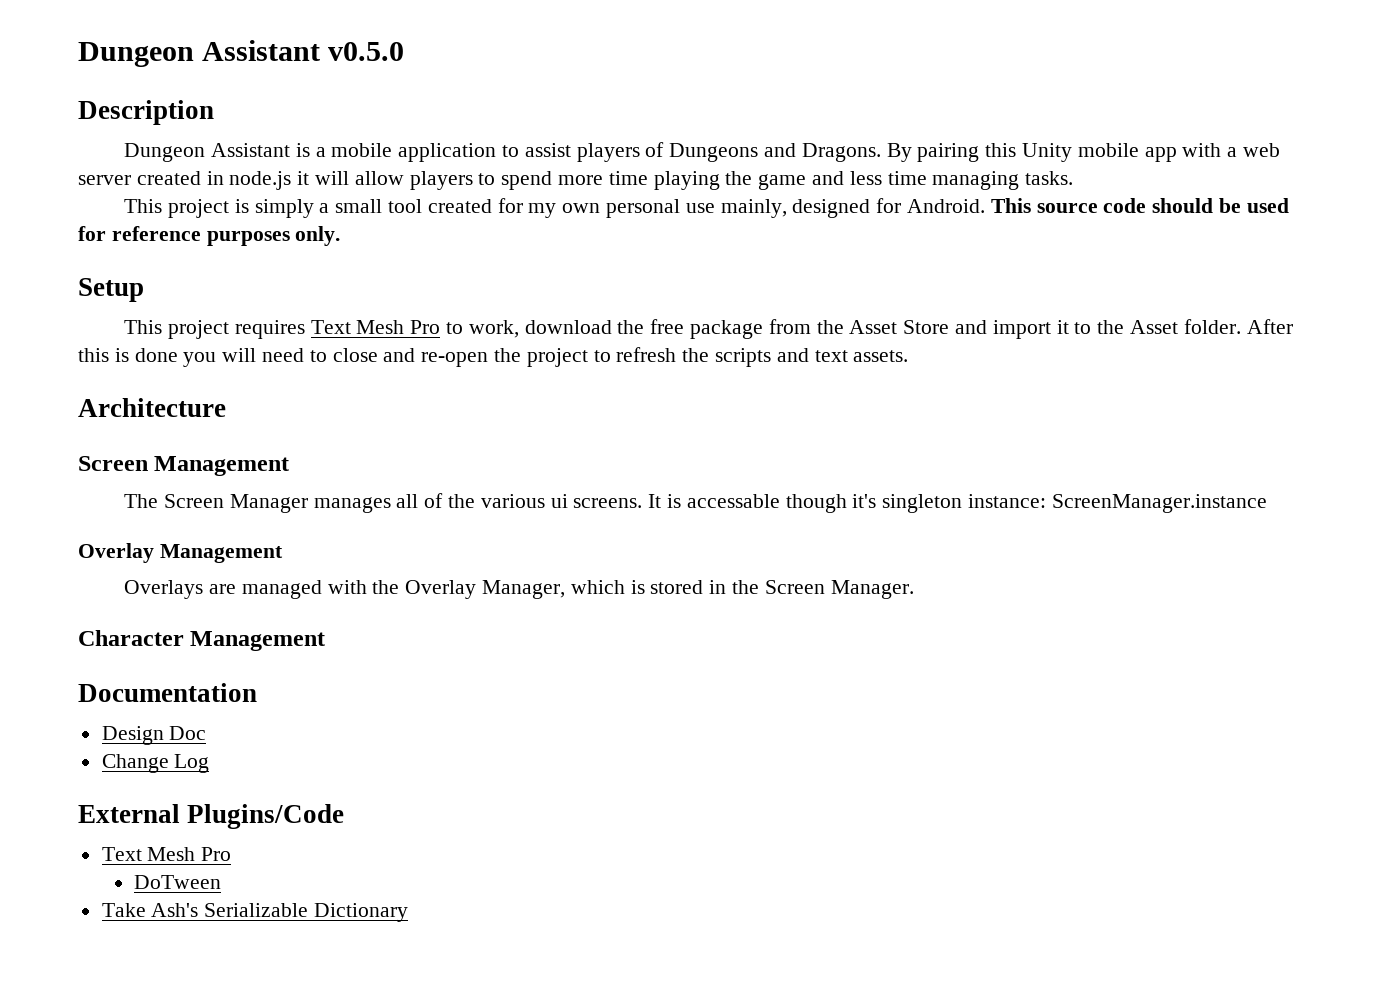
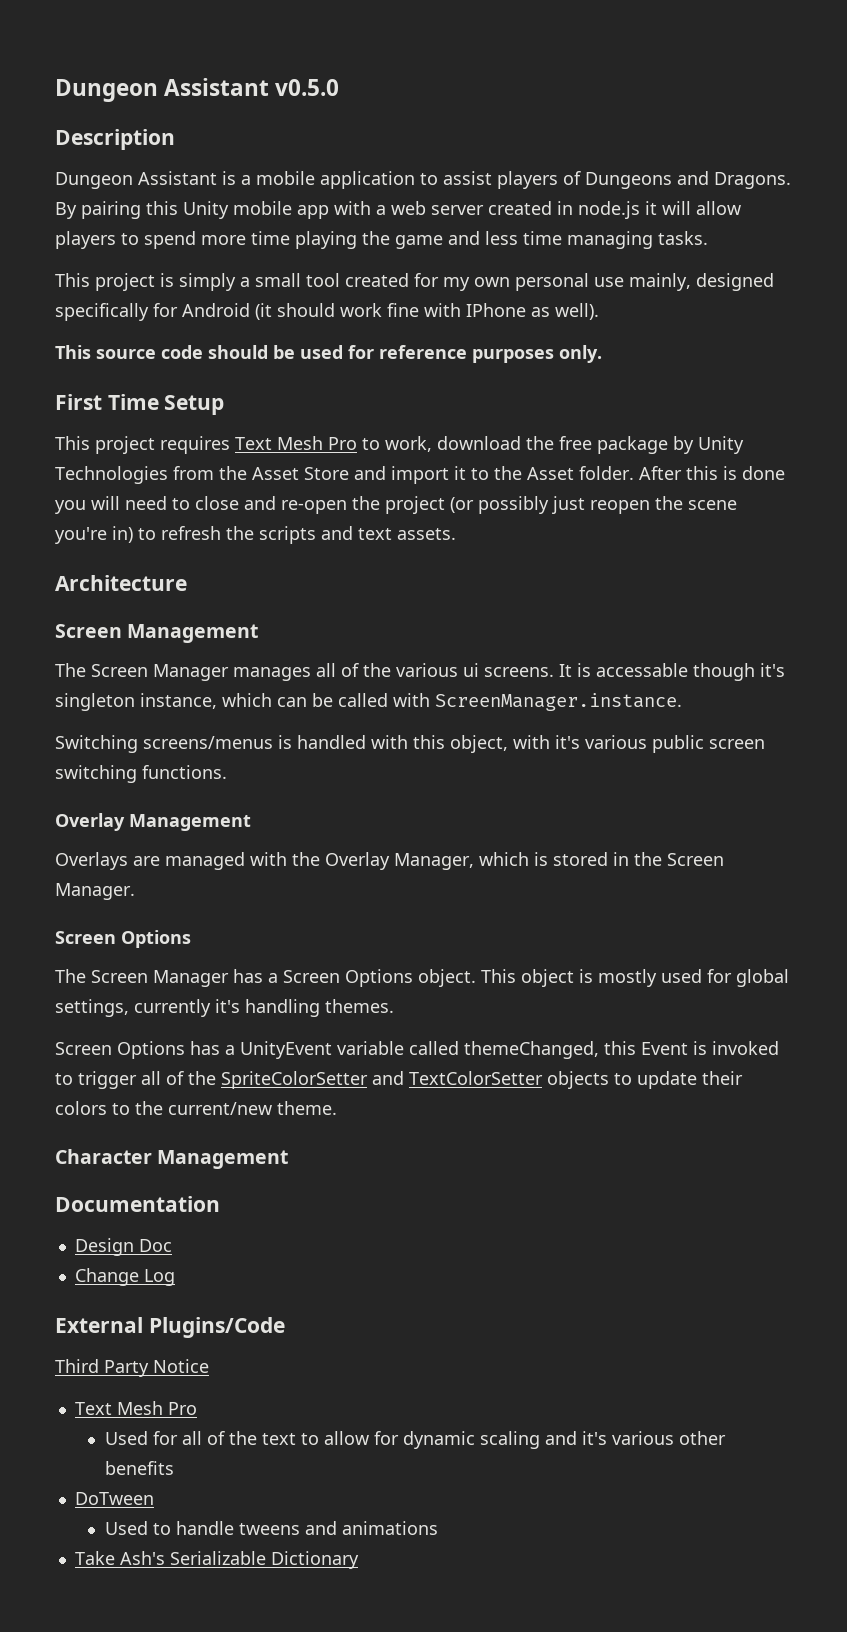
- This project is simply a small tool created for my own personal use mainly, designed for Android. This source code should be used for reference purposes only.
+ This project is simply a small tool created for my own personal use mainly, designed specifically for Android (it should work fine with IPhone as well).
+ This source code should be used for reference purposes only.
- Setup
+ First Time Setup
- This project requires Text Mesh Pro to work, download the free package from the Asset Store and import it to the Asset folder.
+ This project requires Text Mesh Pro to work, download the free package by Unity Technologies from the Asset Store and import it to the Asset folder.
- After this is done you will need to close and re-open the project to refresh the scripts and text assets.
+ After this is done you will need to close and re-open the project (or possibly just reopen the scene you're in) to refresh the scripts and text assets.
- It is accessable though it's singleton instance: ScreenManager.instance
+ It is accessable though it's singleton instance, which can be called with ScreenManager.instance.
+ Switching screens/menus is handled with this object, with it's various public screen switching functions.
  Overlays are managed with the Overlay Manager, which is stored in the Screen Manager.
+ Screen Options
+ The Screen Manager has a Screen Options object. This object is mostly used for global settings, currently it's handling themes.
+ Screen Options has a UnityEvent variable called themeChanged, this Event is invoked to trigger all of the SpriteColorSetter and TextColorSetter objects to update their colors to the current/new theme.
+ Third Party Notice
+ Used for all of the text to allow for dynamic scaling and it's various other benefits
  DoTween
+ Used to handle tweens and animations

